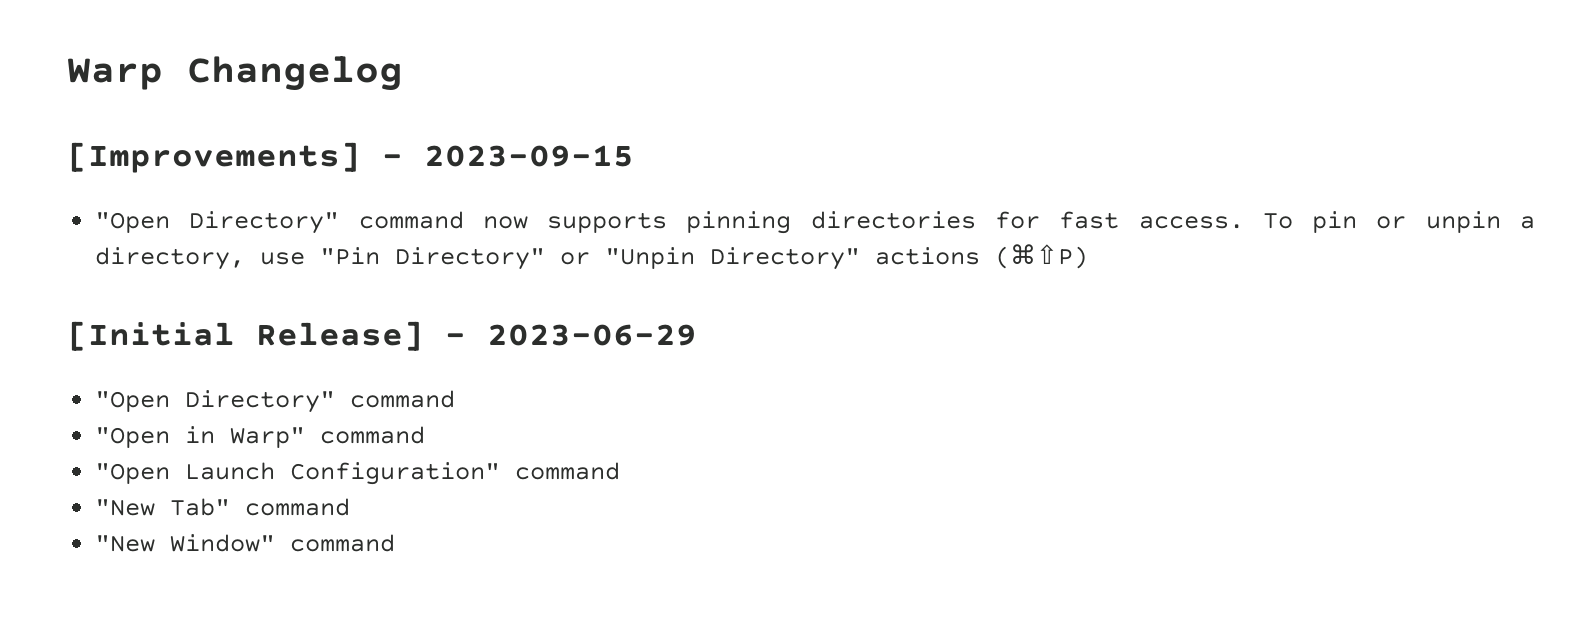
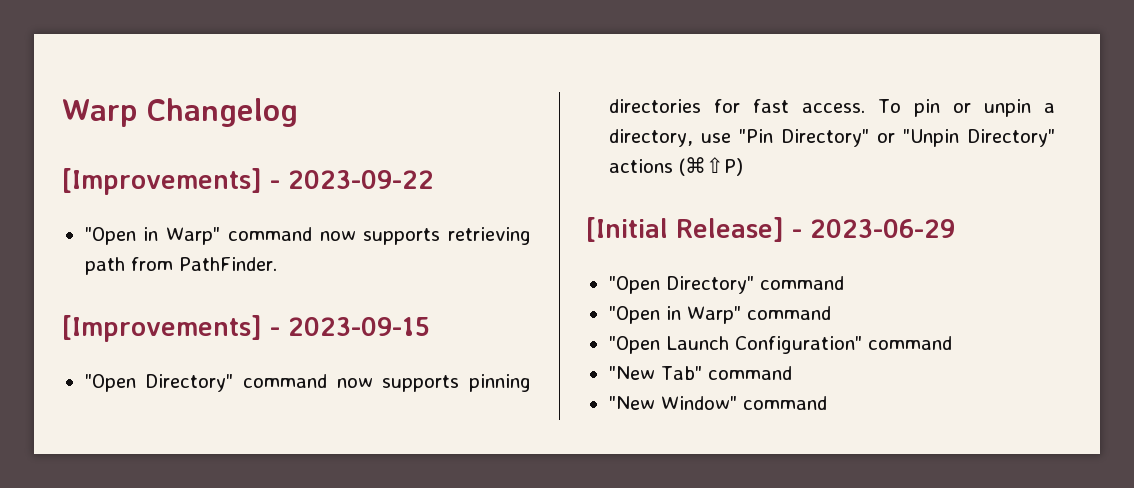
+ [Improvements] - 2023-09-22
+ "Open in Warp" command now supports retrieving path from PathFinder.

